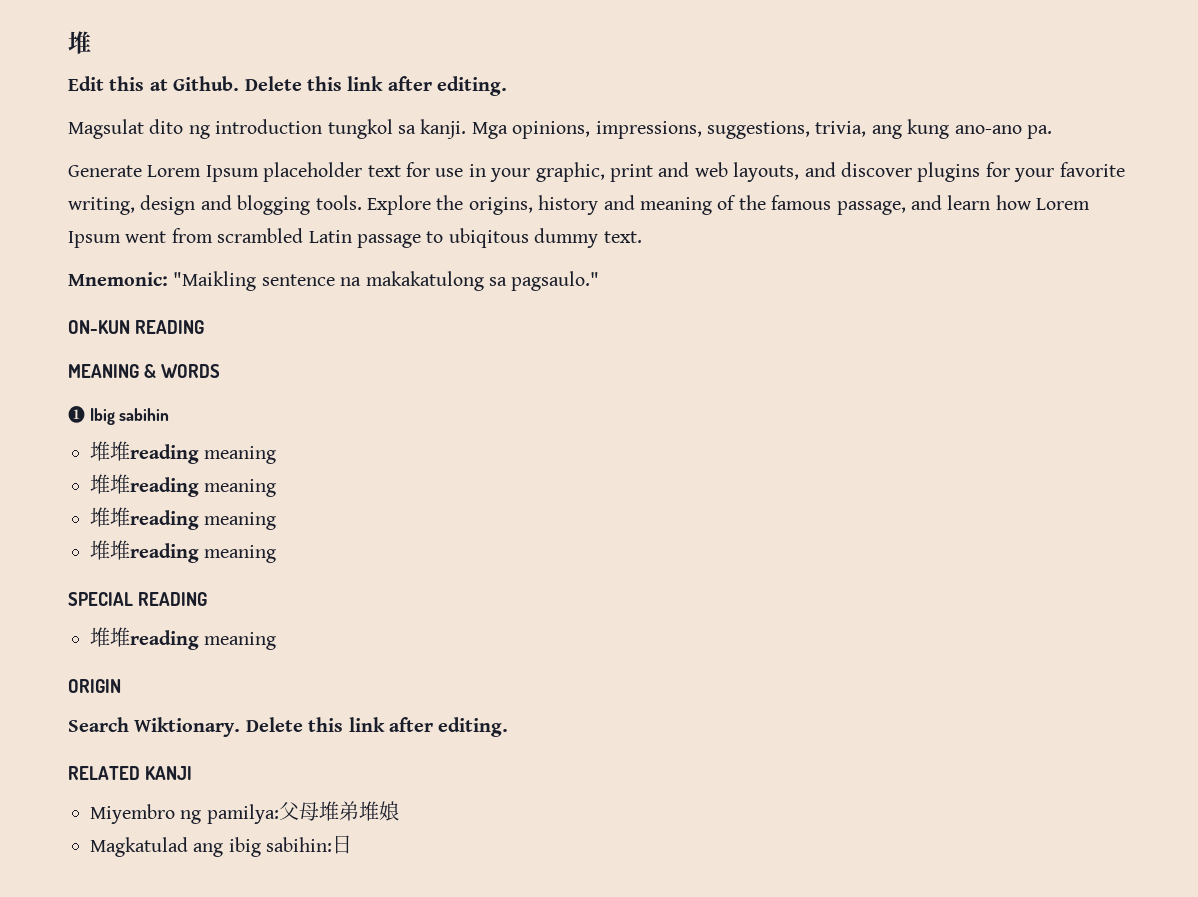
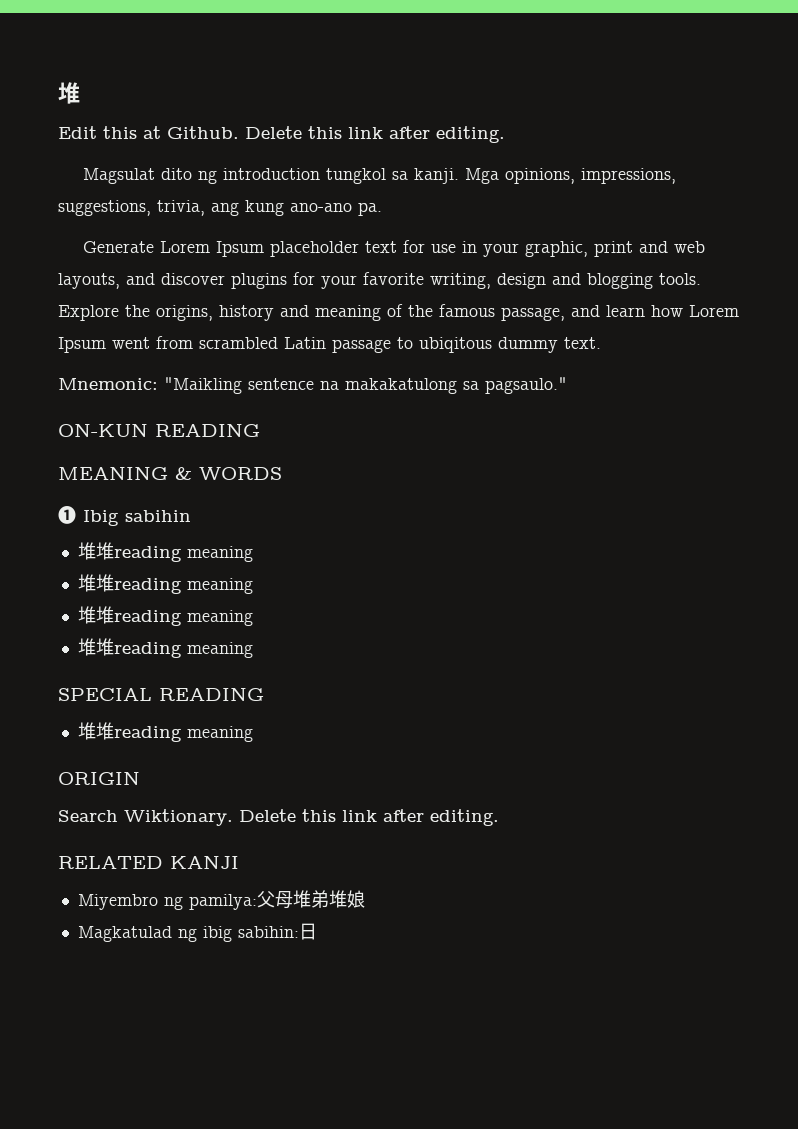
- Magkatulad ang ibig sabihin:日
+ Magkatulad ng ibig sabihin:日

